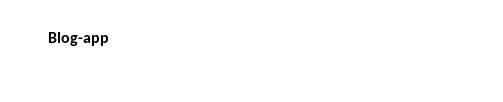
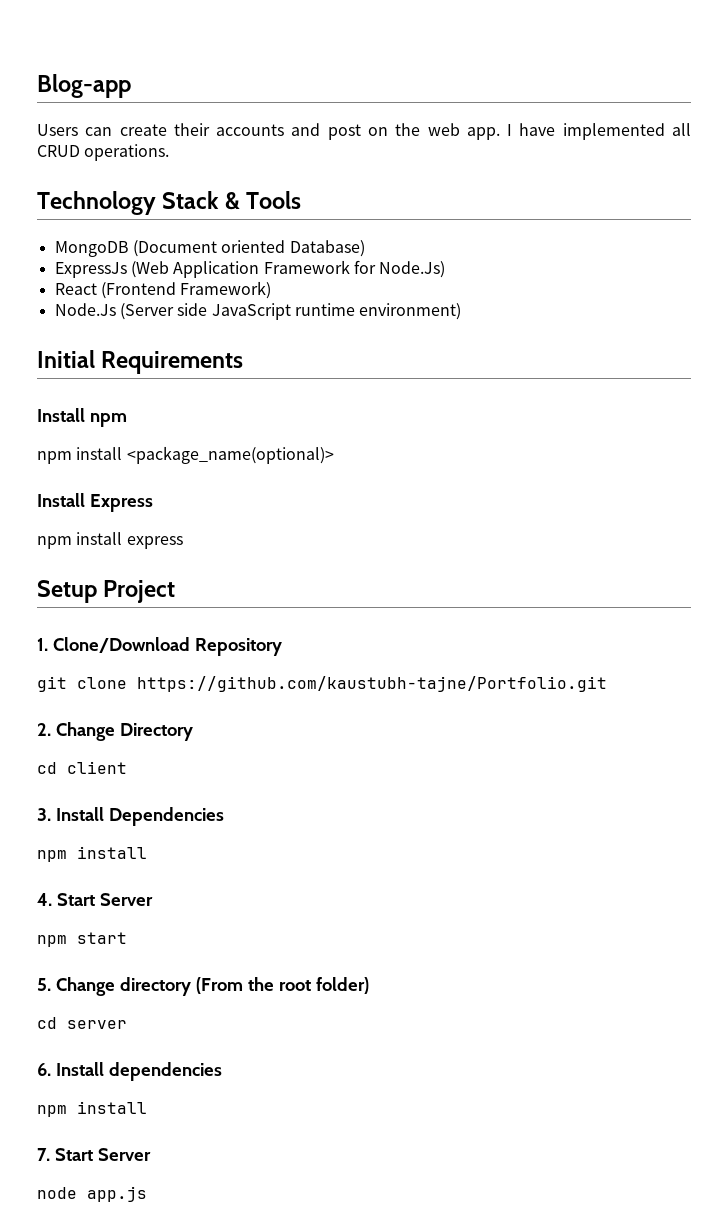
+ Users can create their accounts and post on the web app. I have implemented all CRUD operations.
+ Technology Stack & Tools
+ MongoDB (Document oriented Database)
+ ExpressJs (Web Application Framework for Node.Js)
+ React (Frontend Framework)
+ Node.Js (Server side JavaScript runtime environment)
+ Initial Requirements
+ Install npm
+ npm install <package_name(optional)>
+ Install Express
+ npm install express
+ Setup Project
+ 1. Clone/Download Repository
+ git clone https://github.com/kaustubh-tajne/Portfolio.git
+ 2. Change Directory
+ cd client
+ 3. Install Dependencies
+ npm install
+ 4. Start Server
+ npm start
+ 5. Change directory (From the root folder)
+ cd server
+ 6. Install dependencies
+ npm install
+ 7. Start Server
+ node app.js

